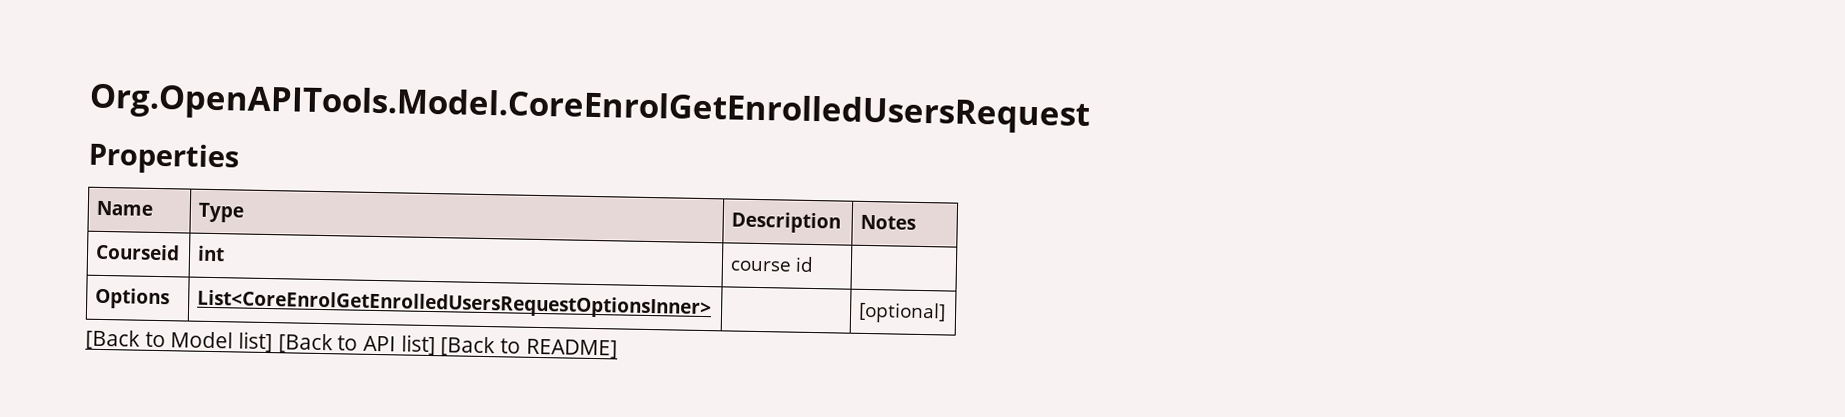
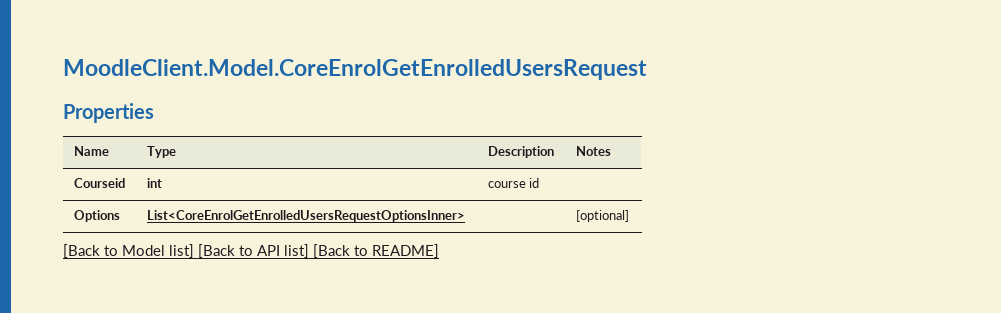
- Org.OpenAPITools.Model.CoreEnrolGetEnrolledUsersRequest
+ MoodleClient.Model.CoreEnrolGetEnrolledUsersRequest

